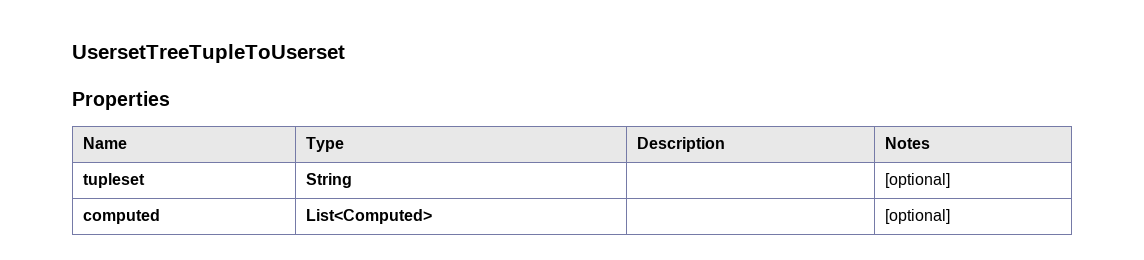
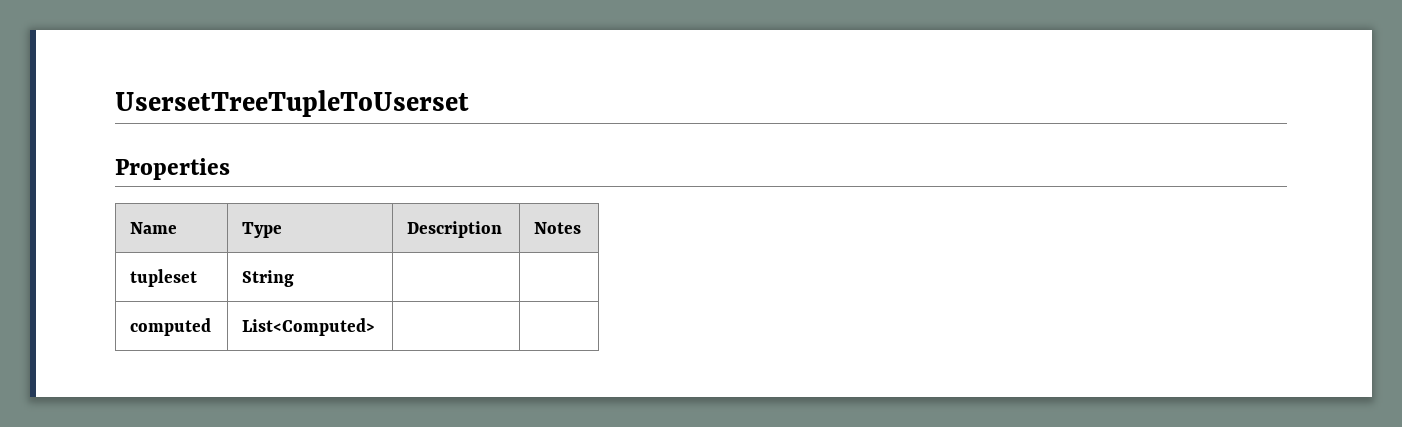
- tupleset | String | | [optional]
+ tupleset | String | |
- computed | List<Computed> | | [optional]
+ computed | List<Computed> | |

